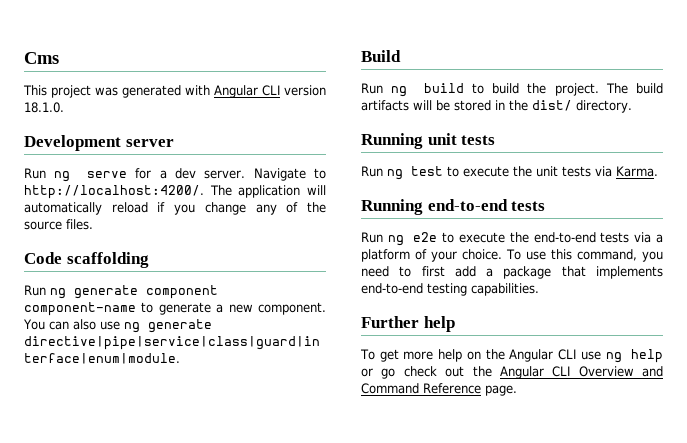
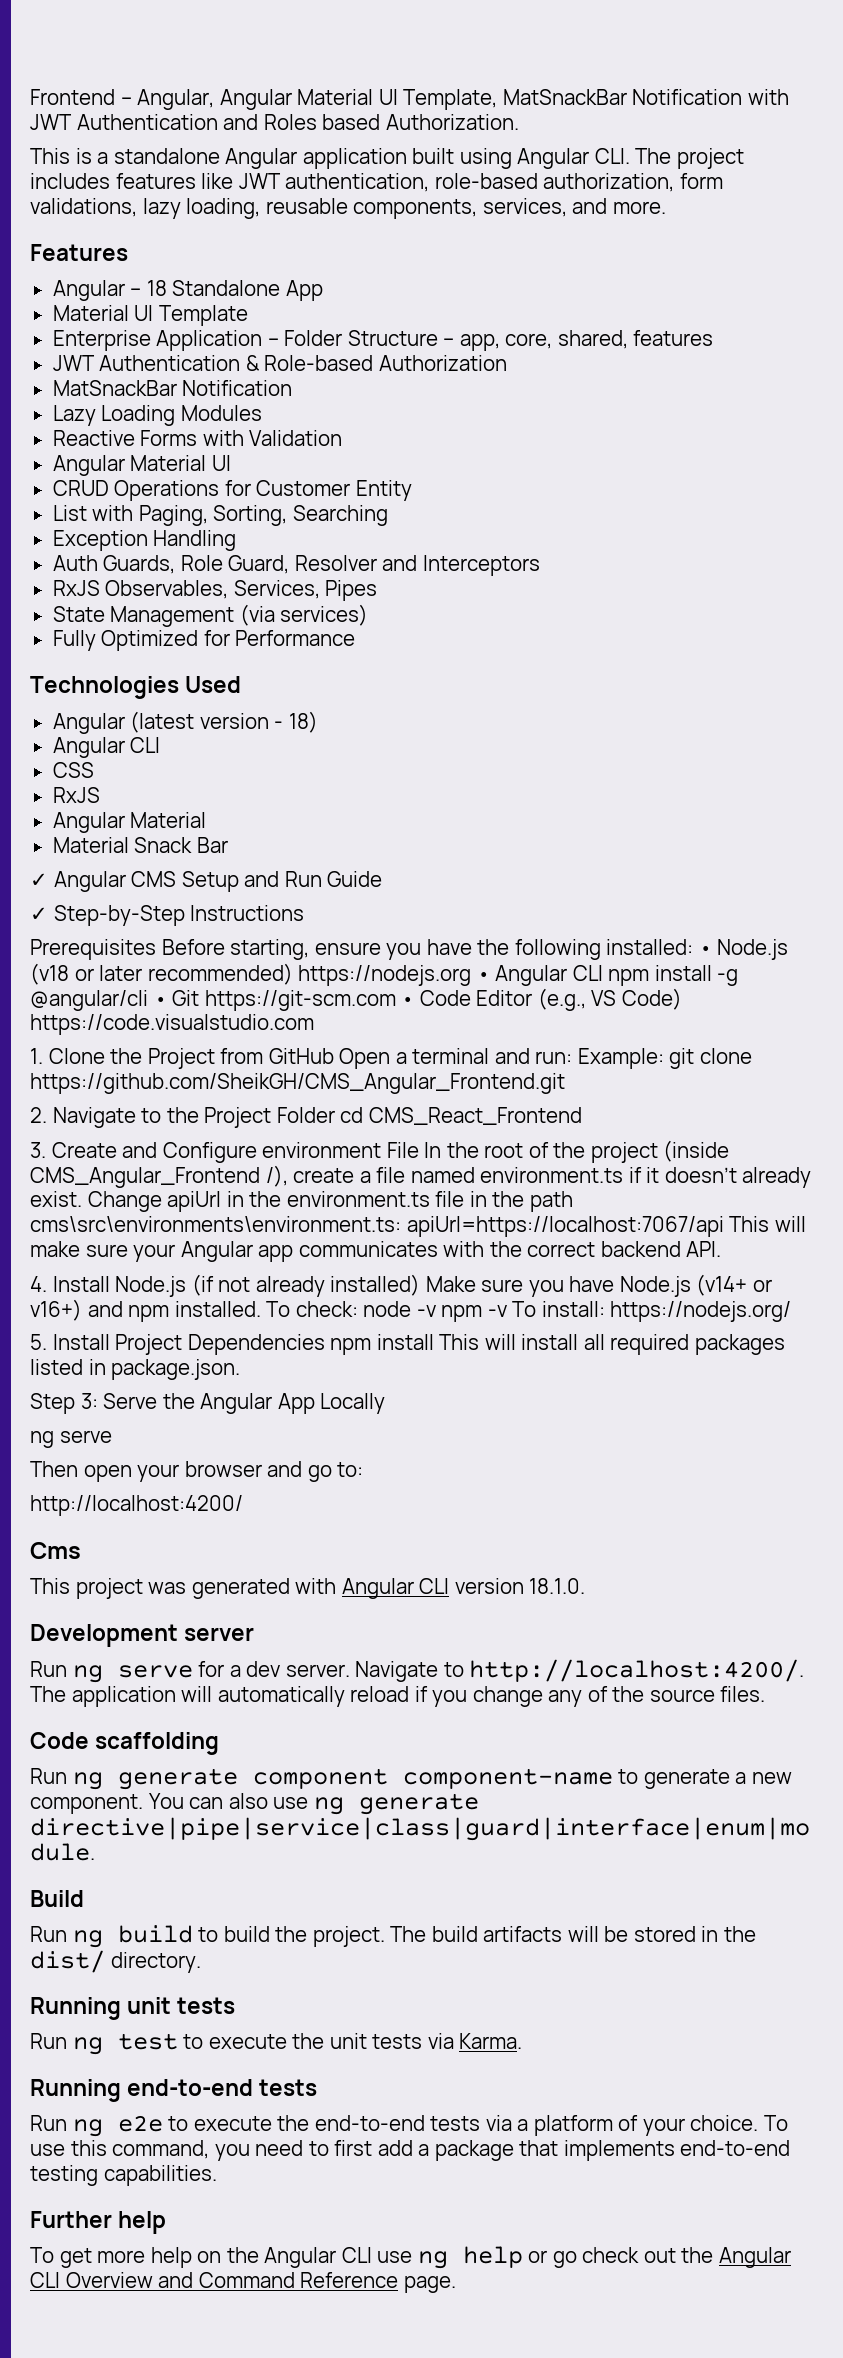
+ Frontend – Angular, Angular Material UI Template, MatSnackBar Notification with JWT Authentication and Roles based Authorization.
+ This is a standalone Angular application built using Angular CLI. The project includes features like JWT authentication, role-based authorization, form validations, lazy loading, reusable components, services, and more.
+ Features
+ Angular – 18 Standalone App
+ Material UI Template
+ Enterprise Application – Folder Structure – app, core, shared, features
+ JWT Authentication & Role-based Authorization
+ MatSnackBar Notification
+ Lazy Loading Modules
+ Reactive Forms with Validation
+ Angular Material UI
+ CRUD Operations for Customer Entity
+ List with Paging, Sorting, Searching
+ Exception Handling
+ Auth Guards, Role Guard, Resolver and Interceptors
+ RxJS Observables, Services, Pipes
+ State Management (via services)
+ Fully Optimized for Performance
+ Technologies Used
+ Angular (latest version - 18)
+ Angular CLI
+ CSS
+ RxJS
+ Angular Material
+ Material Snack Bar
+ ✓ Angular CMS Setup and Run Guide
+ ✓ Step-by-Step Instructions
+ Prerequisites Before starting, ensure you have the following installed: • Node.js (v18 or later recommended) https://nodejs.org • Angular CLI npm install -g @angular/cli • Git https://git-scm.com • Code Editor (e.g., VS Code) https://code.visualstudio.com
+ 1. Clone the Project from GitHub Open a terminal and run: Example: git clone https://github.com/SheikGH/CMS_Angular_Frontend.git
+ 2. Navigate to the Project Folder cd CMS_React_Frontend
+ 3. Create and Configure environment File In the root of the project (inside CMS_Angular_Frontend /), create a file named environment.ts if it doesn’t already exist. Change apiUrl in the environment.ts file in the path cms\src\environments\environment.ts: apiUrl=https://localhost:7067/api This will make sure your Angular app communicates with the correct backend API.
+ 4. Install Node.js (if not already installed) Make sure you have Node.js (v14+ or v16+) and npm installed. To check: node -v npm -v To install: https://nodejs.org/
+ 5. Install Project Dependencies npm install This will install all required packages listed in package.json.
+ Step 3: Serve the Angular App Locally
+ ng serve
+ Then open your browser and go to:
+ http://localhost:4200/

